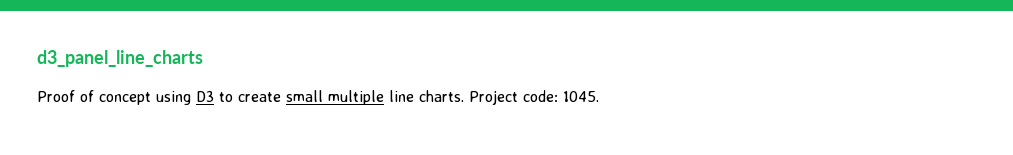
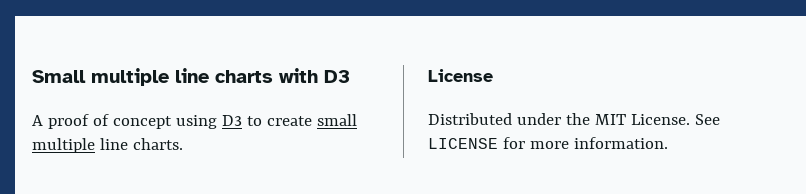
- d3_panel_line_charts
- Proof of concept using D3 to create small multiple line charts. Project code: 1045.
+ Small multiple line charts with D3
+ A proof of concept using D3 to create small multiple line charts.
+ License
+ Distributed under the MIT License. See LICENSE for more information.

